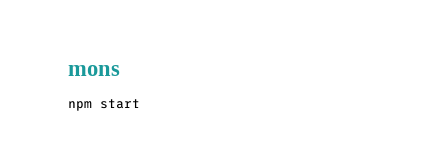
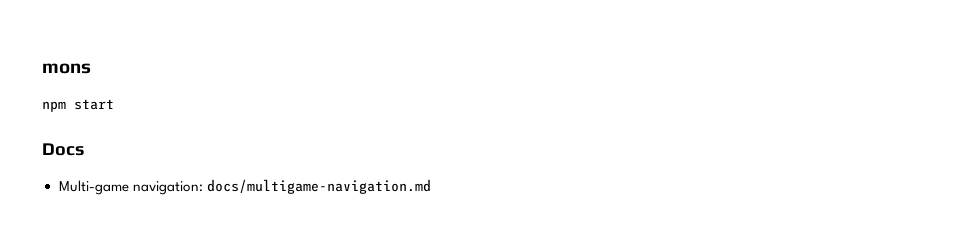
+ Docs
+ Multi-game navigation: docs/multigame-navigation.md

